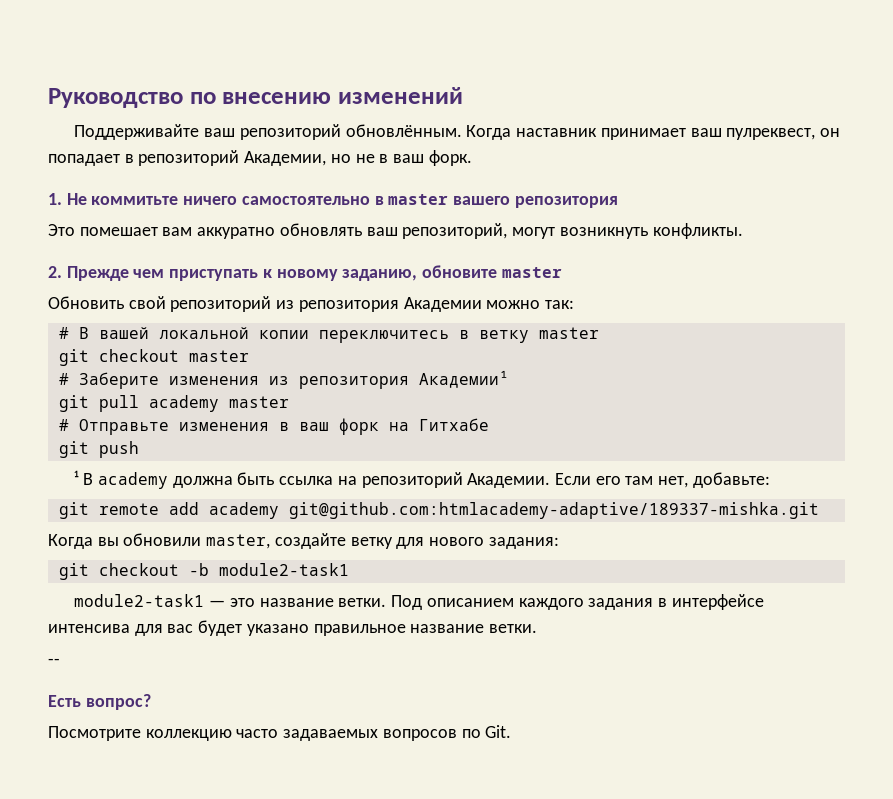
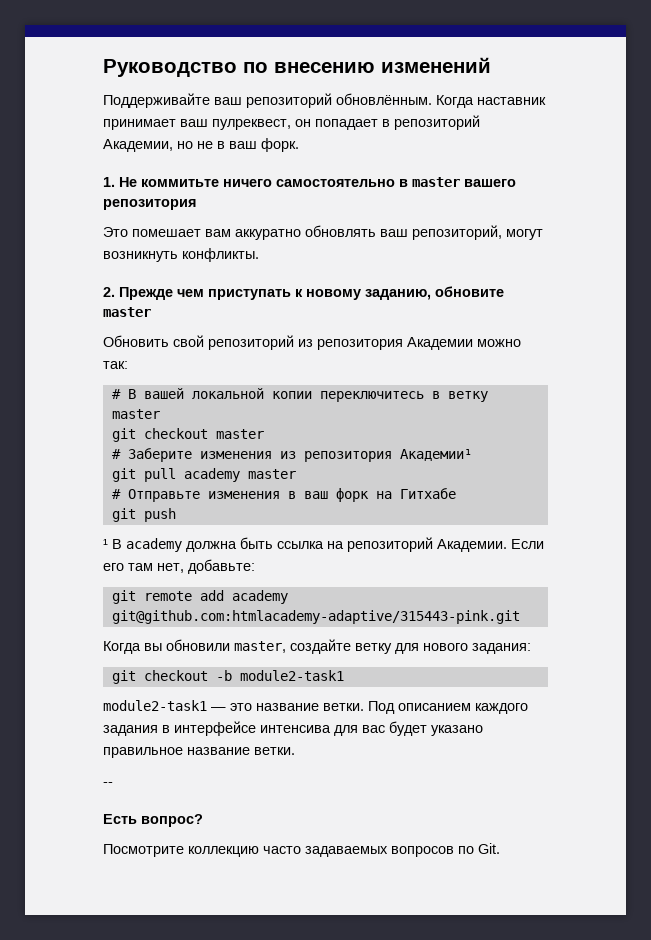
- git remote add academy git@github.com:htmlacademy-adaptive/189337-mishka.git
+ git remote add academy git@github.com:htmlacademy-adaptive/315443-pink.git

